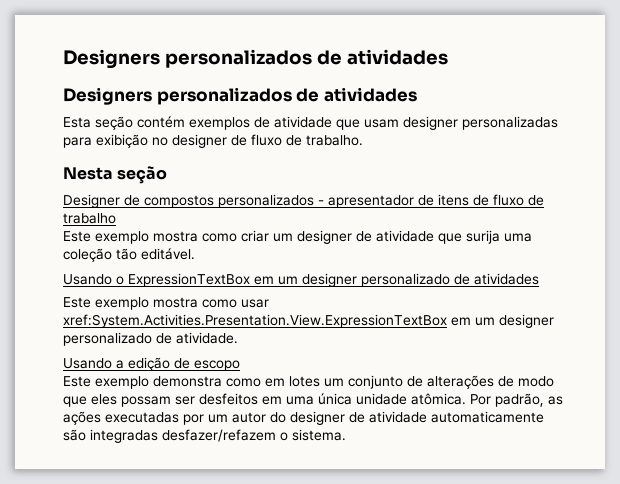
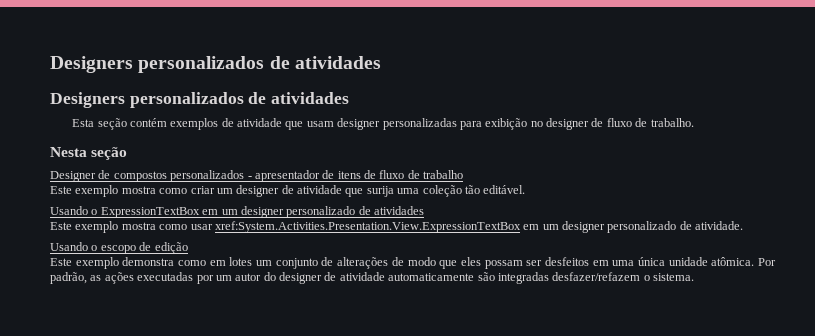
- Usando a edição de escopo
+ Usando o escopo de edição

